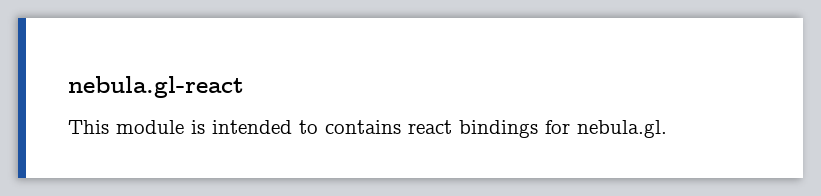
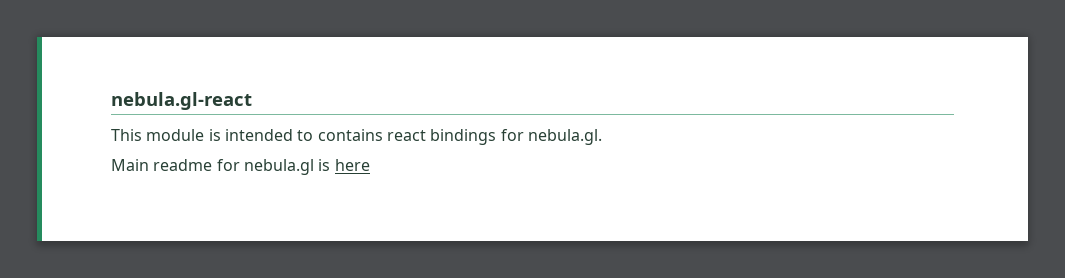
+ Main readme for nebula.gl is here

